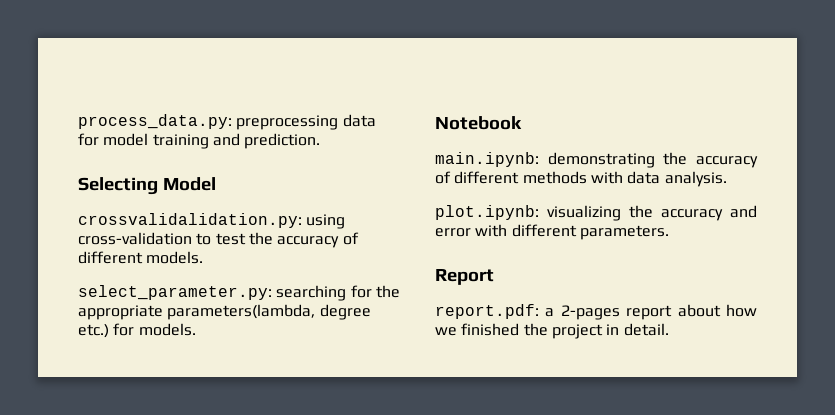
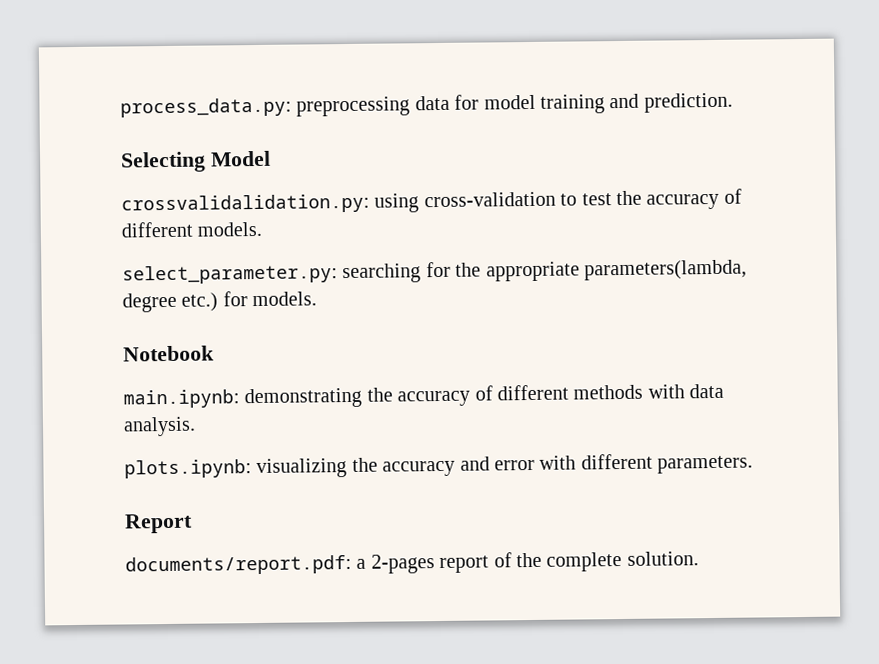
- plot.ipynb: visualizing the accuracy and error with different parameters.
+ plots.ipynb: visualizing the accuracy and error with different parameters.
- report.pdf: a 2-pages report about how we finished the project in detail.
+ documents/report.pdf: a 2-pages report of the complete solution.

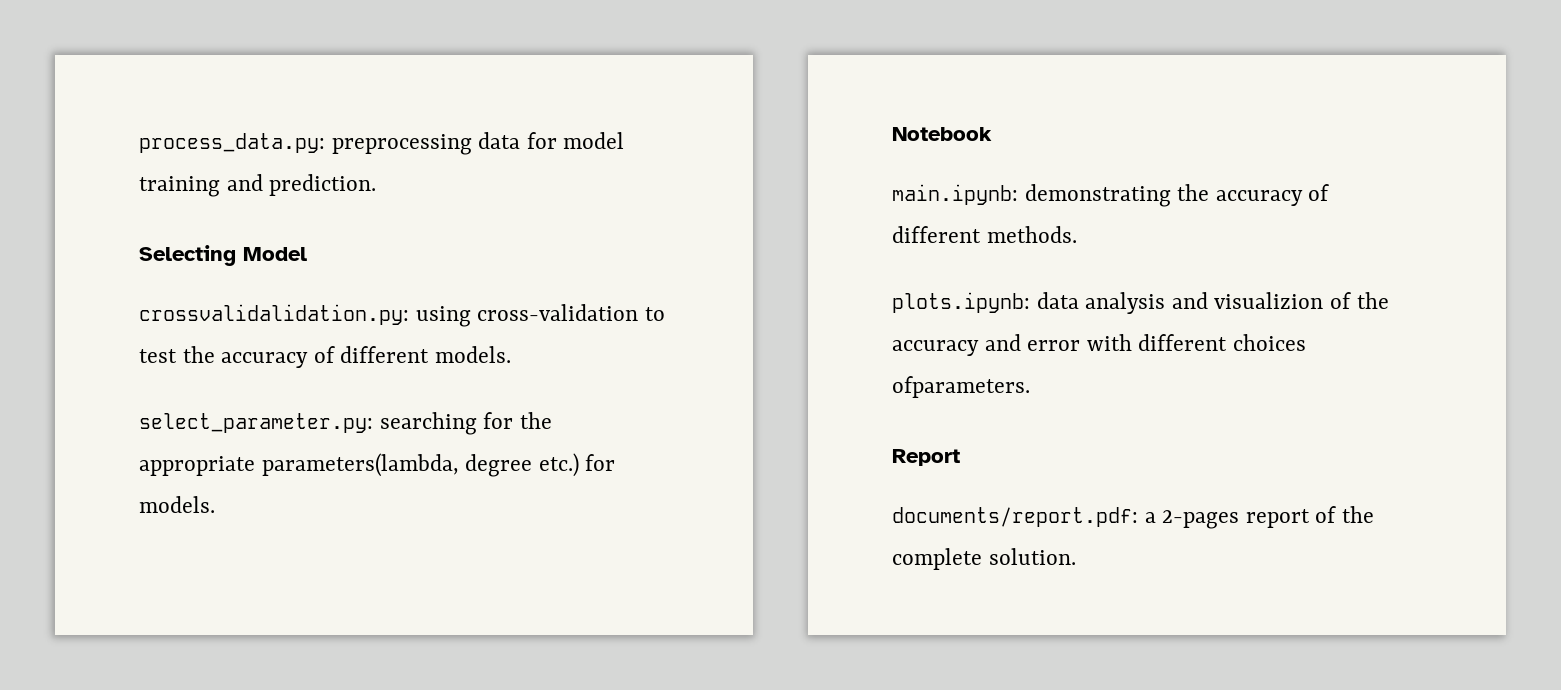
- main.ipynb: demonstrating the accuracy of different methods with data analysis.
- plots.ipynb: visualizing the accuracy and error with different parameters.
+ main.ipynb: demonstrating the accuracy of different methods.
+ plots.ipynb: data analysis and visualizion of the accuracy and error with different choices ofparameters.

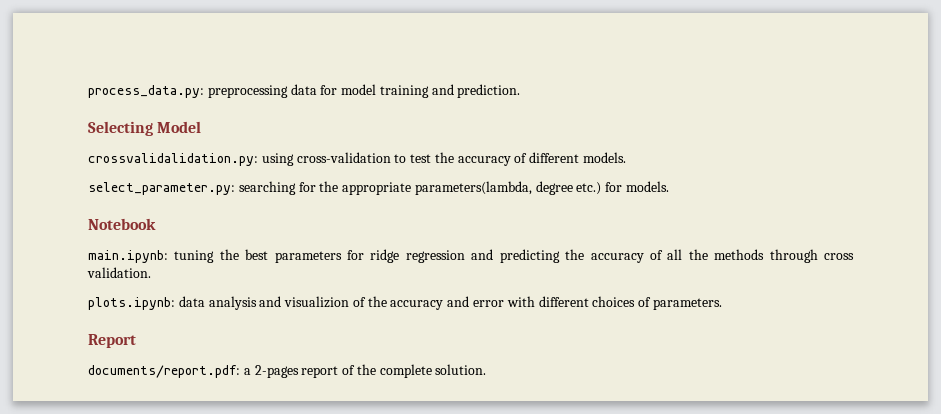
- main.ipynb: demonstrating the accuracy of different methods.
+ main.ipynb: tuning the best parameters for ridge regression and predicting the accuracy of all the methods through cross validation.
- plots.ipynb: data analysis and visualizion of the accuracy and error with different choices ofparameters.
+ plots.ipynb: data analysis and visualizion of the accuracy and error with different choices of parameters.

